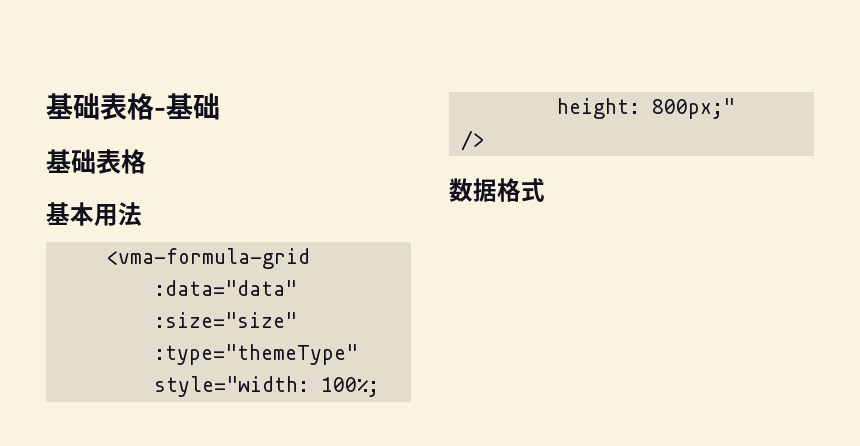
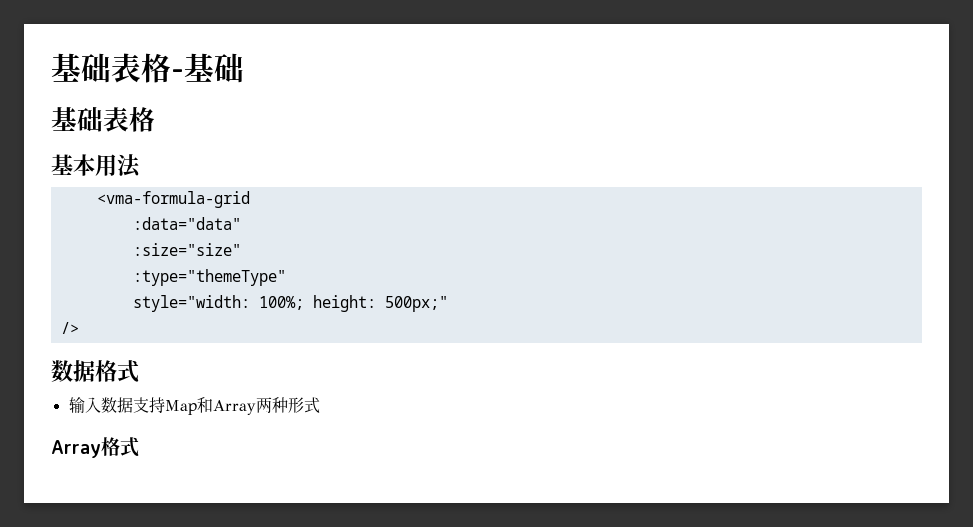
- style="width: 100%; height: 800px;"
+ style="width: 100%; height: 500px;"
+ 输入数据支持Map和Array两种形式
+ Array格式

